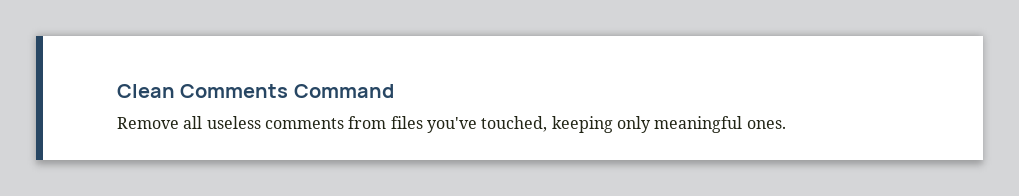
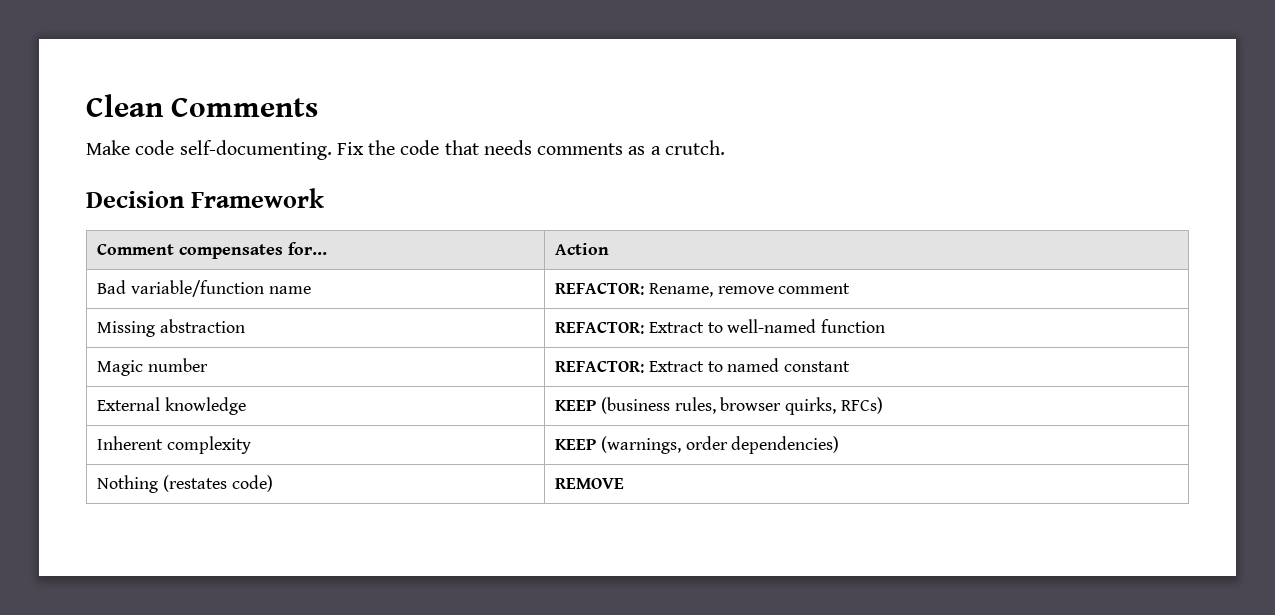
- Clean Comments Command
- Remove all useless comments from files you've touched, keeping only meaningful ones.
+ Clean Comments
+ Make code self-documenting. Fix the code that needs comments as a crutch.
+ Decision Framework
+ Comment compensates for... | Action
+ Bad variable/function name | REFACTOR: Rename, remove comment
+ Missing abstraction | REFACTOR: Extract to well-named function
+ Magic number | REFACTOR: Extract to named constant
+ External knowledge | KEEP (business rules, browser quirks, RFCs)
+ Inherent complexity | KEEP (warnings, order dependencies)
+ Nothing (restates code) | REMOVE

